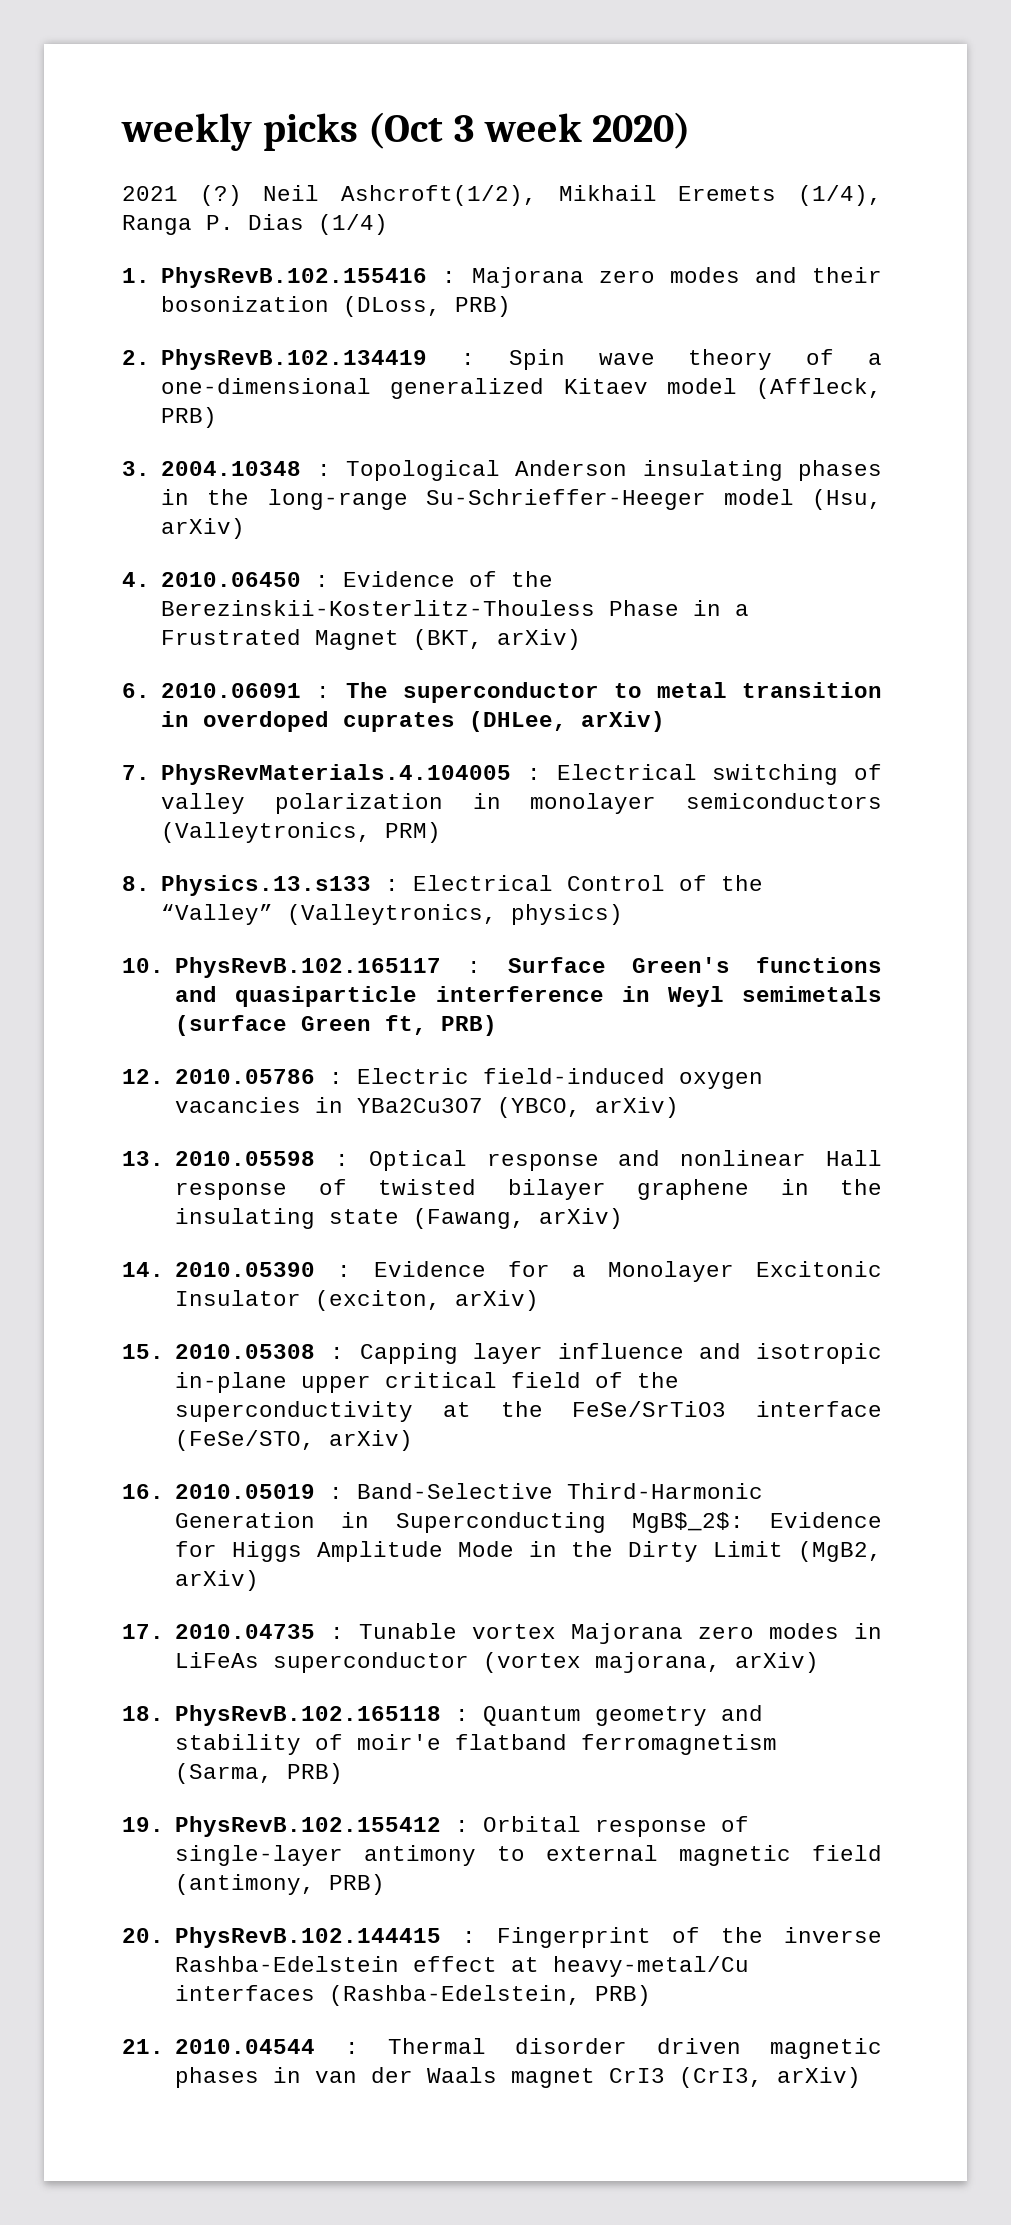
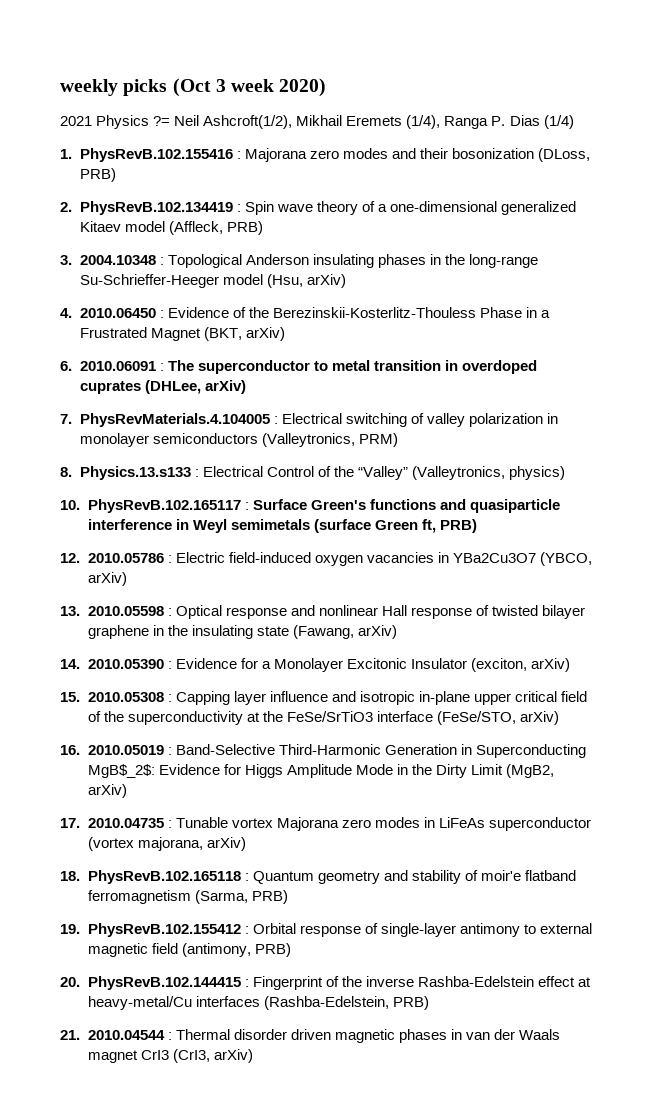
- 2021 (?) Neil Ashcroft(1/2), Mikhail Eremets (1/4), Ranga P. Dias (1/4)
+ 2021 Physics ?= Neil Ashcroft(1/2), Mikhail Eremets (1/4), Ranga P. Dias (1/4)

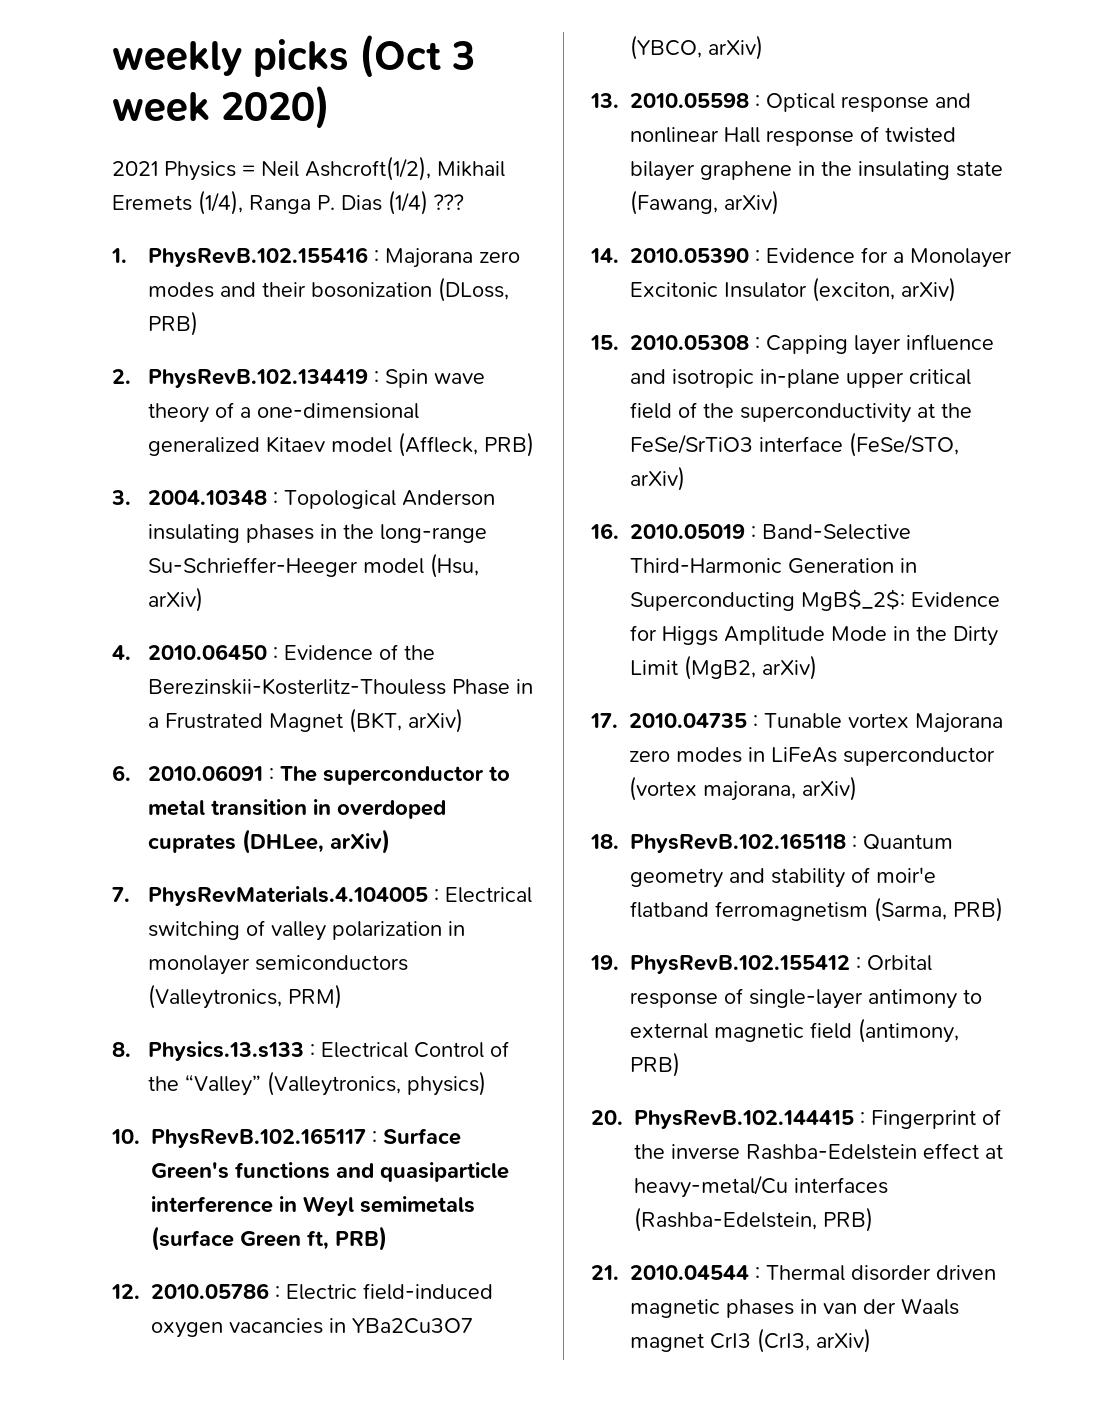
- 2021 Physics ?= Neil Ashcroft(1/2), Mikhail Eremets (1/4), Ranga P. Dias (1/4)
+ 2021 Physics = Neil Ashcroft(1/2), Mikhail Eremets (1/4), Ranga P. Dias (1/4) ???

